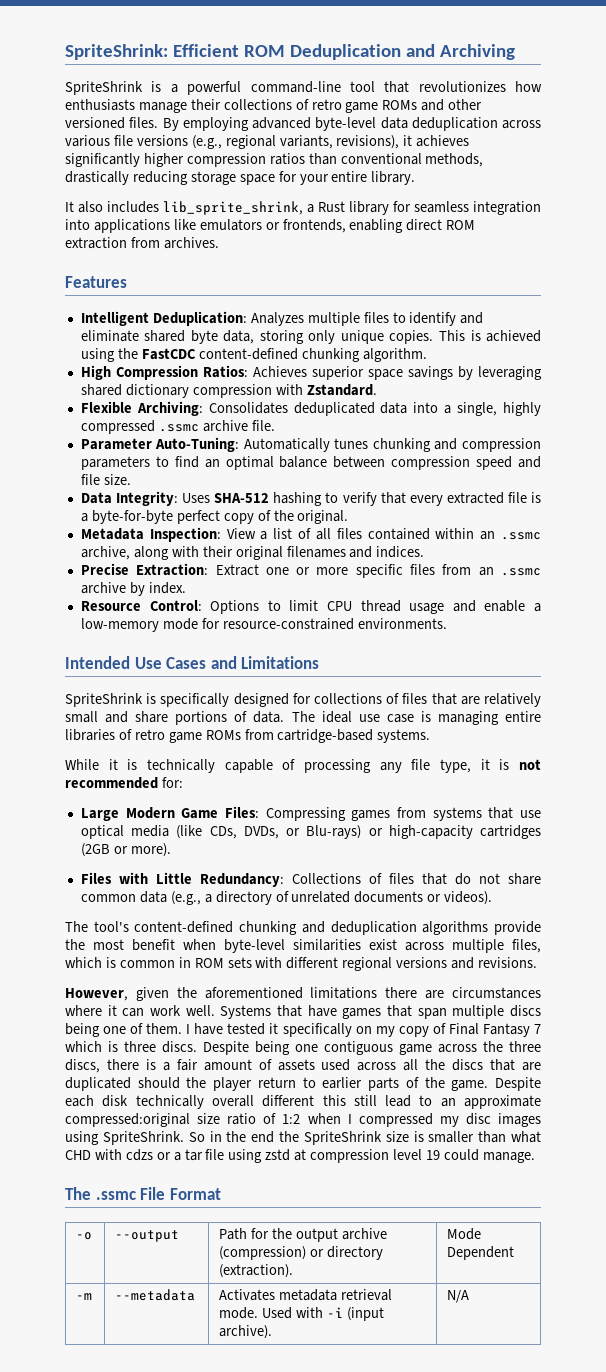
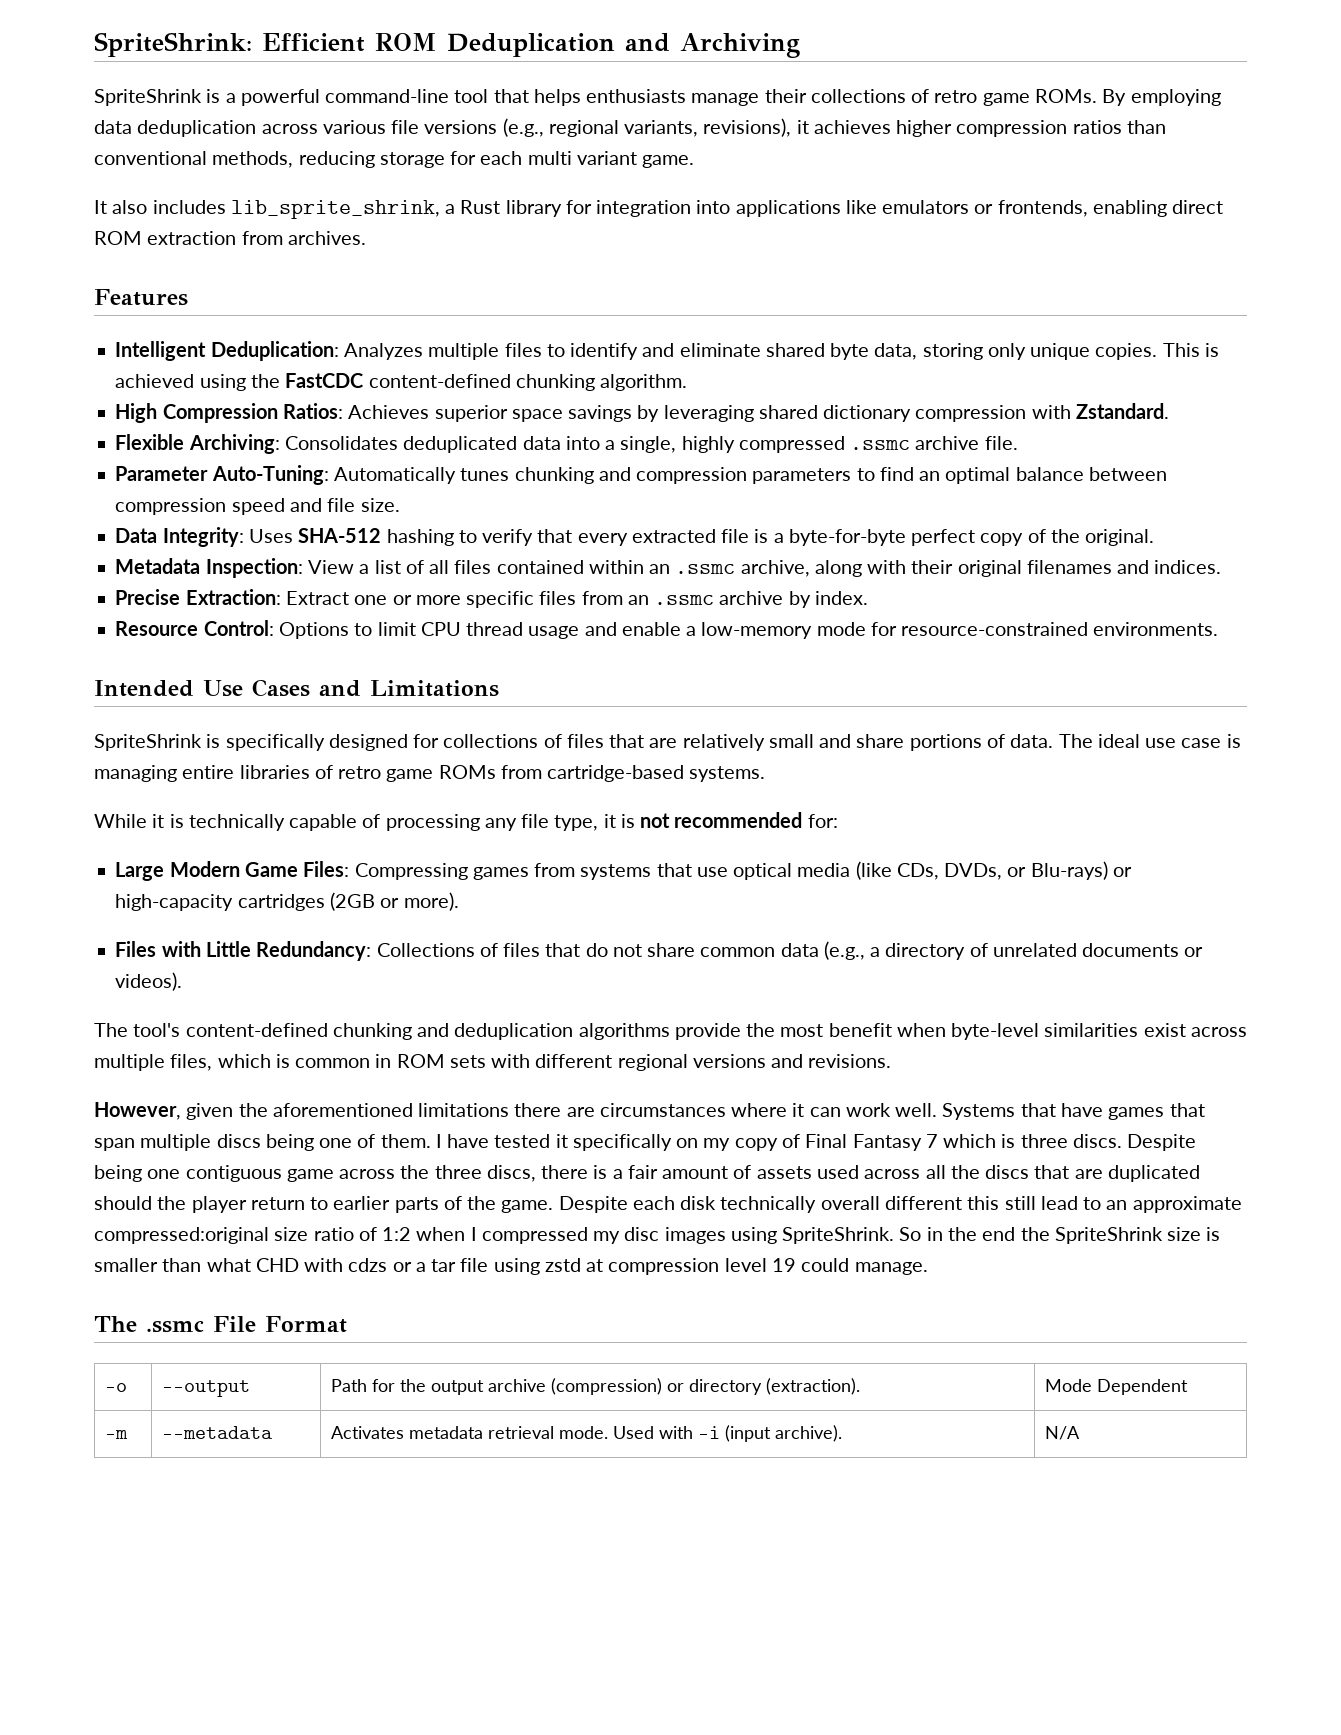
- SpriteShrink is a powerful command-line tool that revolutionizes how enthusiasts manage their collections of retro game ROMs and other versioned files. By employing advanced byte-level data deduplication across various file versions (e.g., regional variants, revisions), it achieves significantly higher compression ratios than conventional methods, drastically reducing storage space for your entire library.
+ SpriteShrink is a powerful command-line tool that helps enthusiasts manage their collections of retro game ROMs. By employing data deduplication across various file versions (e.g., regional variants, revisions), it achieves higher compression ratios than conventional methods, reducing storage for each multi variant game.
- It also includes lib_sprite_shrink, a Rust library for seamless integration into applications like emulators or frontends, enabling direct ROM extraction from archives.
+ It also includes lib_sprite_shrink, a Rust library for integration into applications like emulators or frontends, enabling direct ROM extraction from archives.

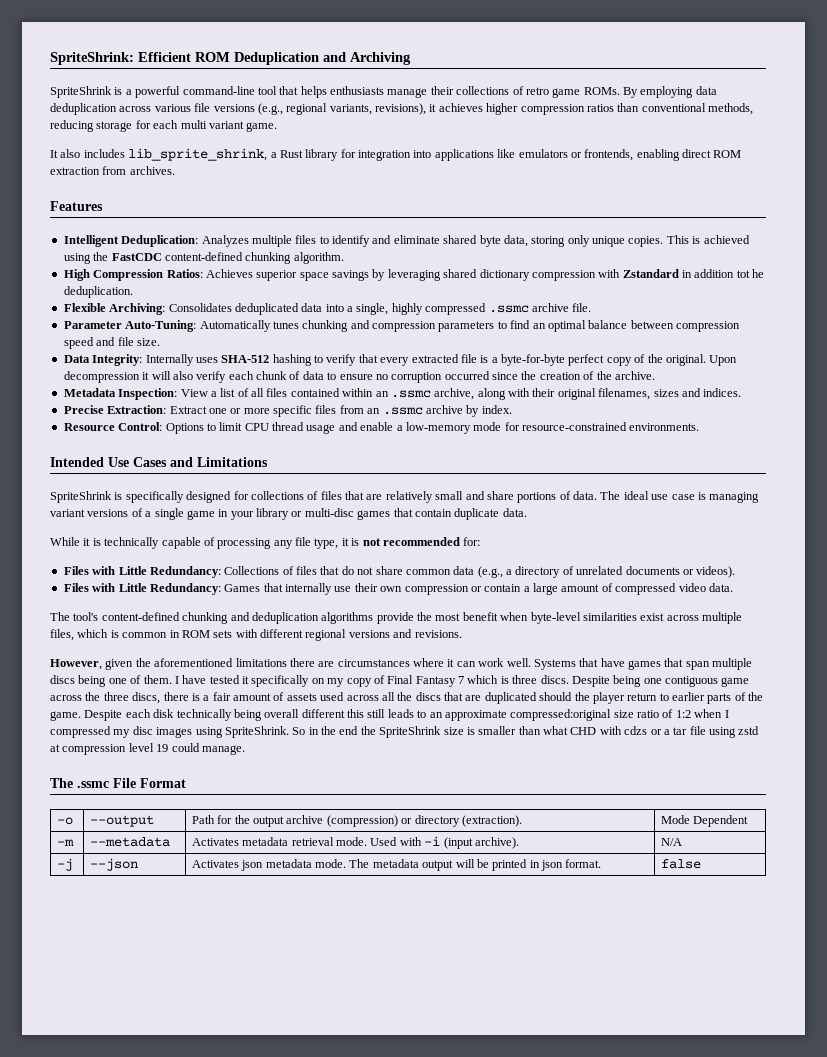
- High Compression Ratios: Achieves superior space savings by leveraging shared dictionary compression with Zstandard.
+ High Compression Ratios: Achieves superior space savings by leveraging shared dictionary compression with Zstandard in addition tot he deduplication.
- Data Integrity: Uses SHA-512 hashing to verify that every extracted file is a byte-for-byte perfect copy of the original.
+ Data Integrity: Internally uses SHA-512 hashing to verify that every extracted file is a byte-for-byte perfect copy of the original. Upon decompression it will also verify each chunk of data to ensure no corruption occurred since the creation of the archive.
- Metadata Inspection: View a list of all files contained within an .ssmc archive, along with their original filenames and indices.
+ Metadata Inspection: View a list of all files contained within an .ssmc archive, along with their original filenames, sizes and indices.
- The ideal use case is managing entire libraries of retro game ROMs from cartridge-based systems.
+ The ideal use case is managing variant versions of a single game in your library or multi-disc games that contain duplicate data.
- Large Modern Game Files: Compressing games from systems that use optical media (like CDs, DVDs, or Blu-rays) or high-capacity cartridges (2GB or more).
+ Files with Little Redundancy: Games that internally use their own compression or contain a large amount of compressed video data.
- Despite each disk technically overall different this still lead to an approximate compressed:original size ratio of 1:2 when I compressed my disc images using SpriteShrink.
+ Despite each disk technically being overall different this still leads to an approximate compressed:original size ratio of 1:2 when I compressed my disc images using SpriteShrink.
+ -j | --json | Activates json metadata mode. The metadata output will be printed in json format. | false

